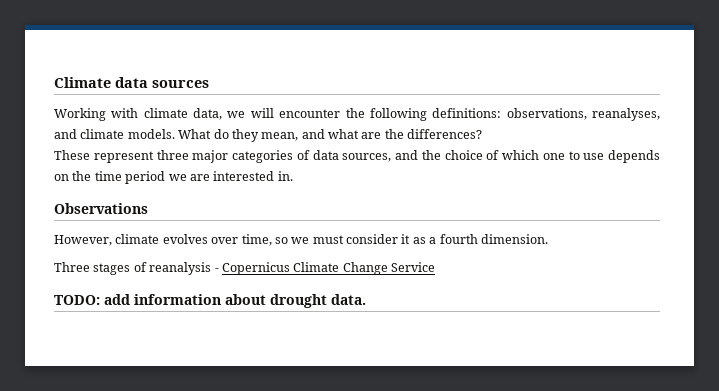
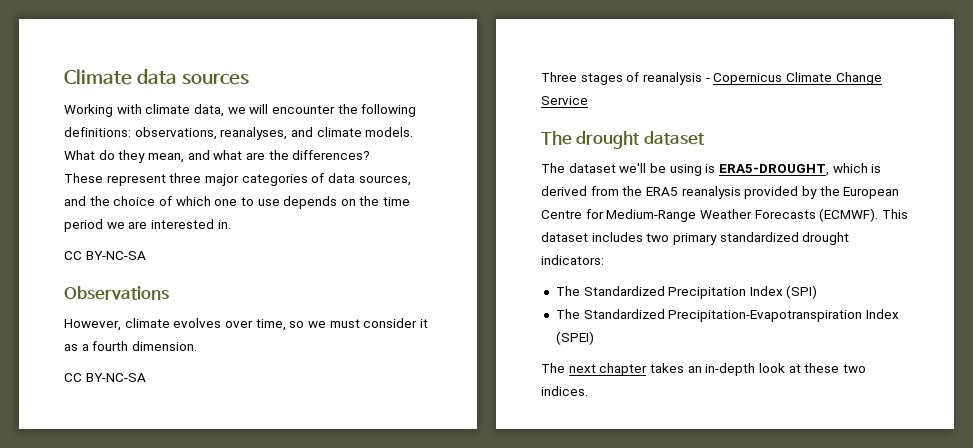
  These represent three major categories of data sources, and the choice of which one to use depends on the time period we are interested in.
+ CC BY-NC-SA
  However, climate evolves over time, so we must consider it as a fourth dimension.
+ CC BY-NC-SA
- TODO: add information about drought data.
+ The drought dataset
+ The dataset we'll be using is ERA5-DROUGHT, which is derived from the ERA5 reanalysis provided by the European Centre for Medium-Range Weather Forecasts (ECMWF). This dataset includes two primary standardized drought indicators:
+ The Standardized Precipitation Index (SPI)
+ The Standardized Precipitation-Evapotranspiration Index (SPEI)
+ The next chapter takes an in-depth look at these two indices.

